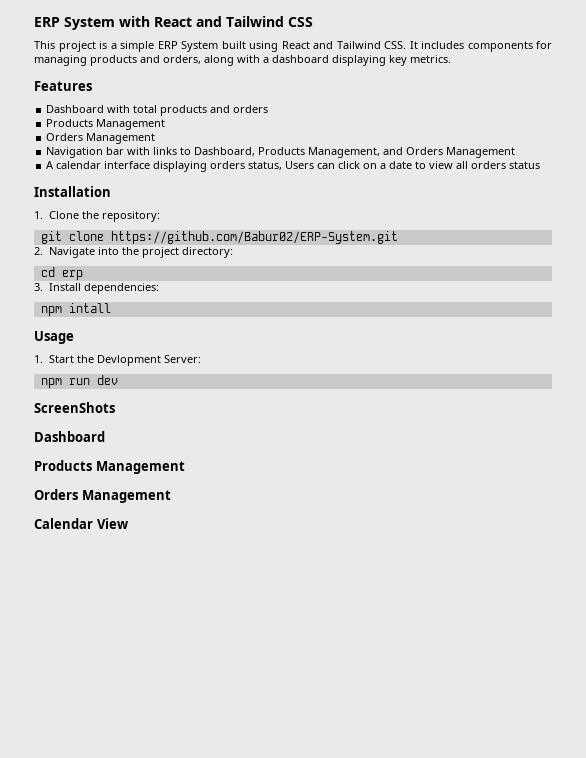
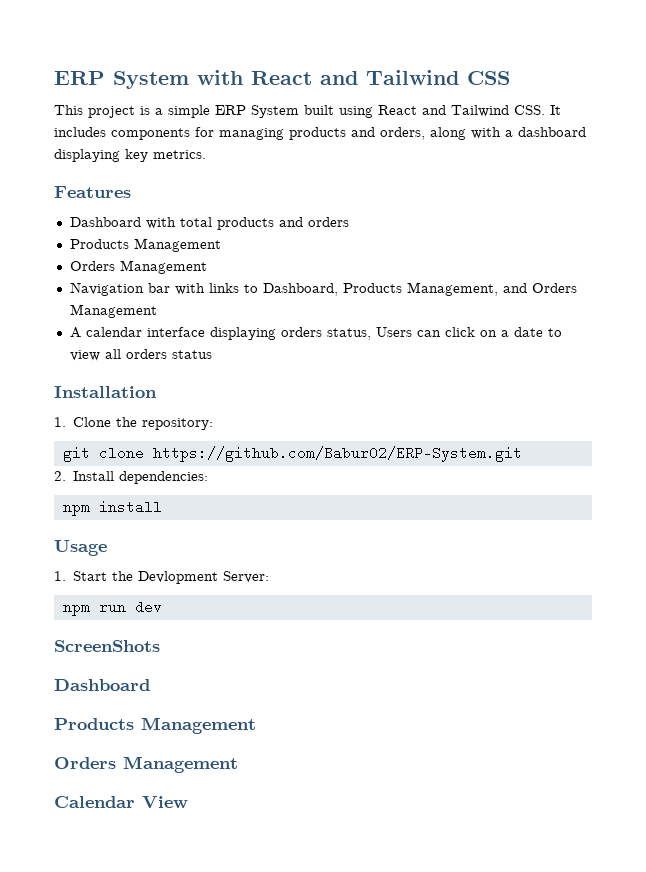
- 2. Navigate into the project directory:
- cd erp
- 3. Install dependencies:
+ 2. Install dependencies:
- npm intall
+ npm install

